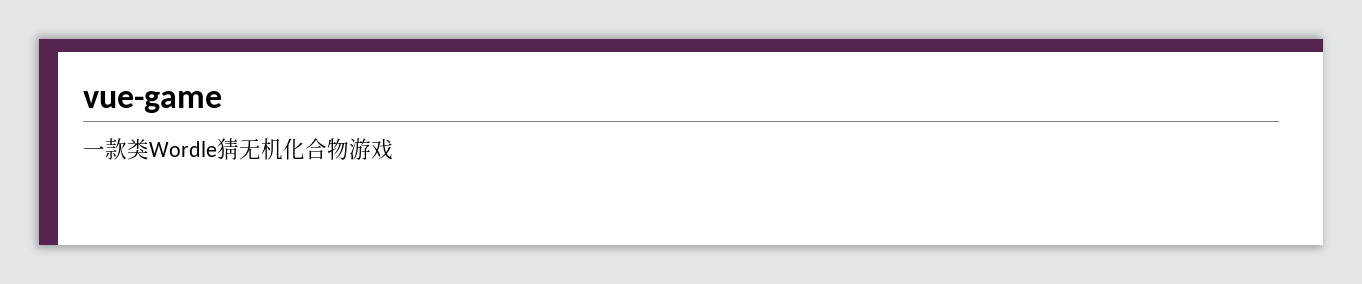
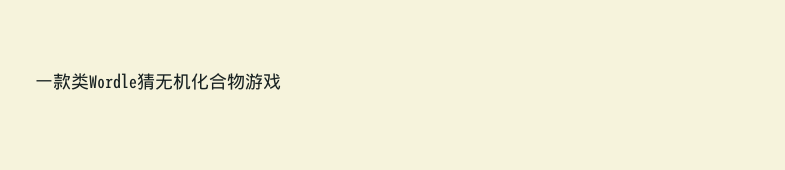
- vue-game

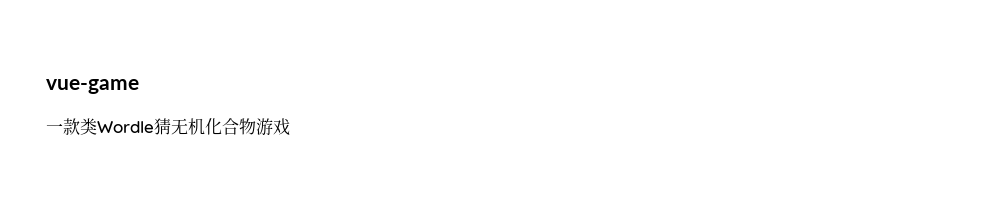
+ vue-game

